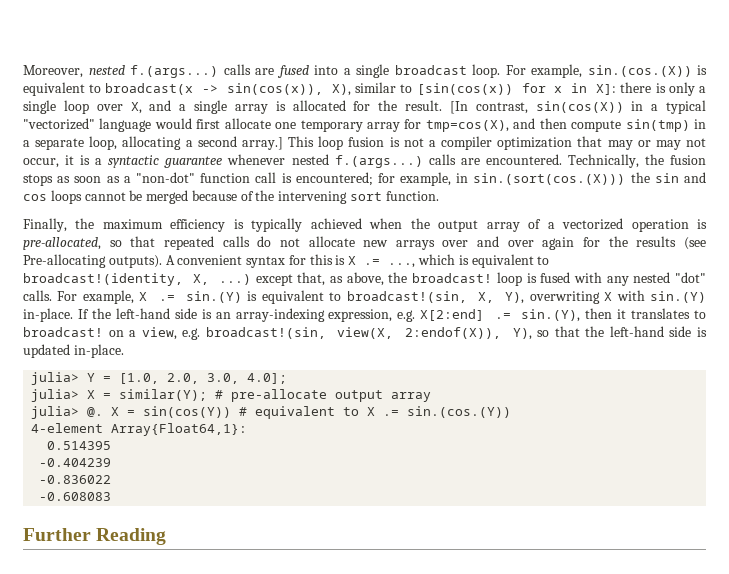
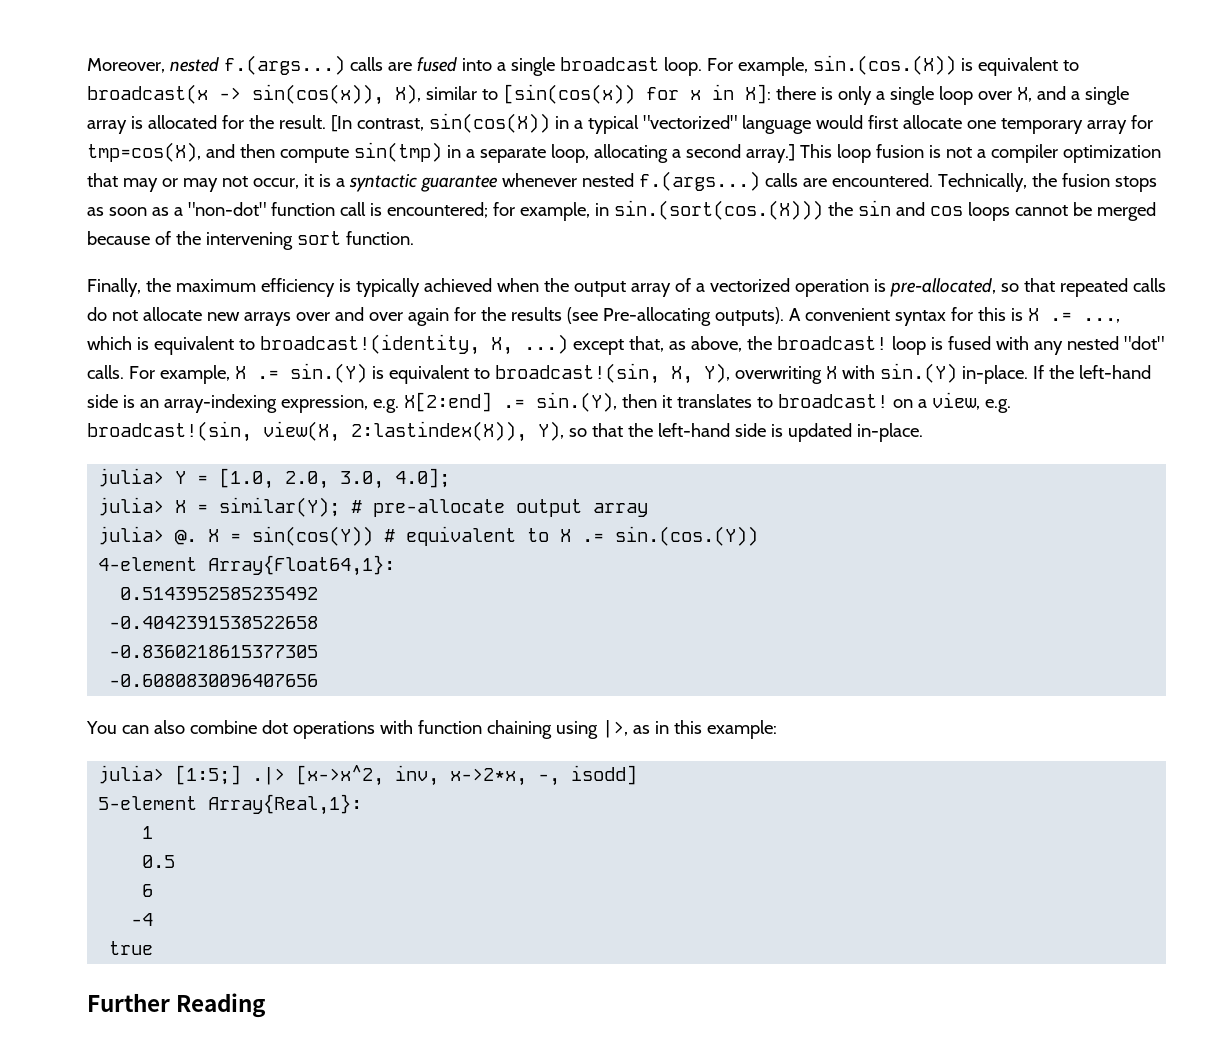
- If the left-hand side is an array-indexing expression, e.g. X[2:end] .= sin.(Y), then it translates to broadcast! on a view, e.g. broadcast!(sin, view(X, 2:endof(X)), Y), so that the left-hand side is updated in-place.
+ If the left-hand side is an array-indexing expression, e.g. X[2:end] .= sin.(Y), then it translates to broadcast! on a view, e.g. broadcast!(sin, view(X, 2:lastindex(X)), Y), so that the left-hand side is updated in-place.
- 0.514395
- -0.404239
- -0.836022
- -0.608083
+ 0.5143952585235492
+ -0.4042391538522658
+ -0.8360218615377305
+ -0.6080830096407656
+ You can also combine dot operations with function chaining using |>, as in this example:
+ julia> [1:5;] .|> [x->x^2, inv, x->2*x, -, isodd]
+ 5-element Array{Real,1}:
+ 1
+ 0.5
+ 6
+ -4
+ true

